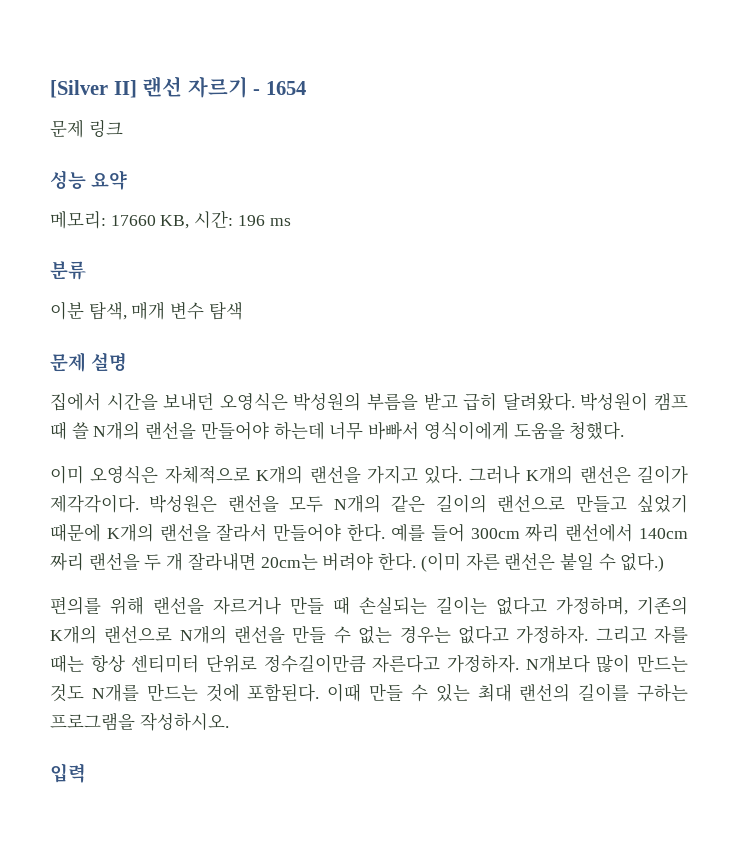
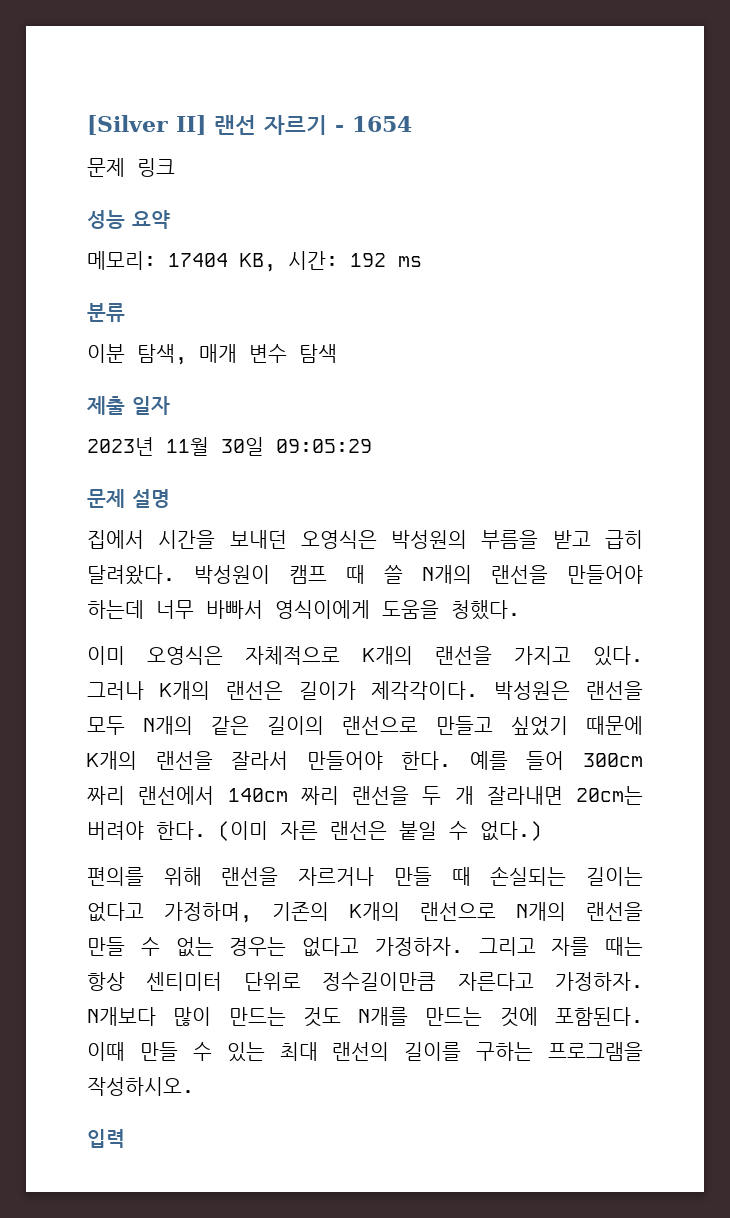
- 메모리: 17660 KB, 시간: 196 ms
+ 메모리: 17404 KB, 시간: 192 ms
+ 제출 일자
+ 2023년 11월 30일 09:05:29

